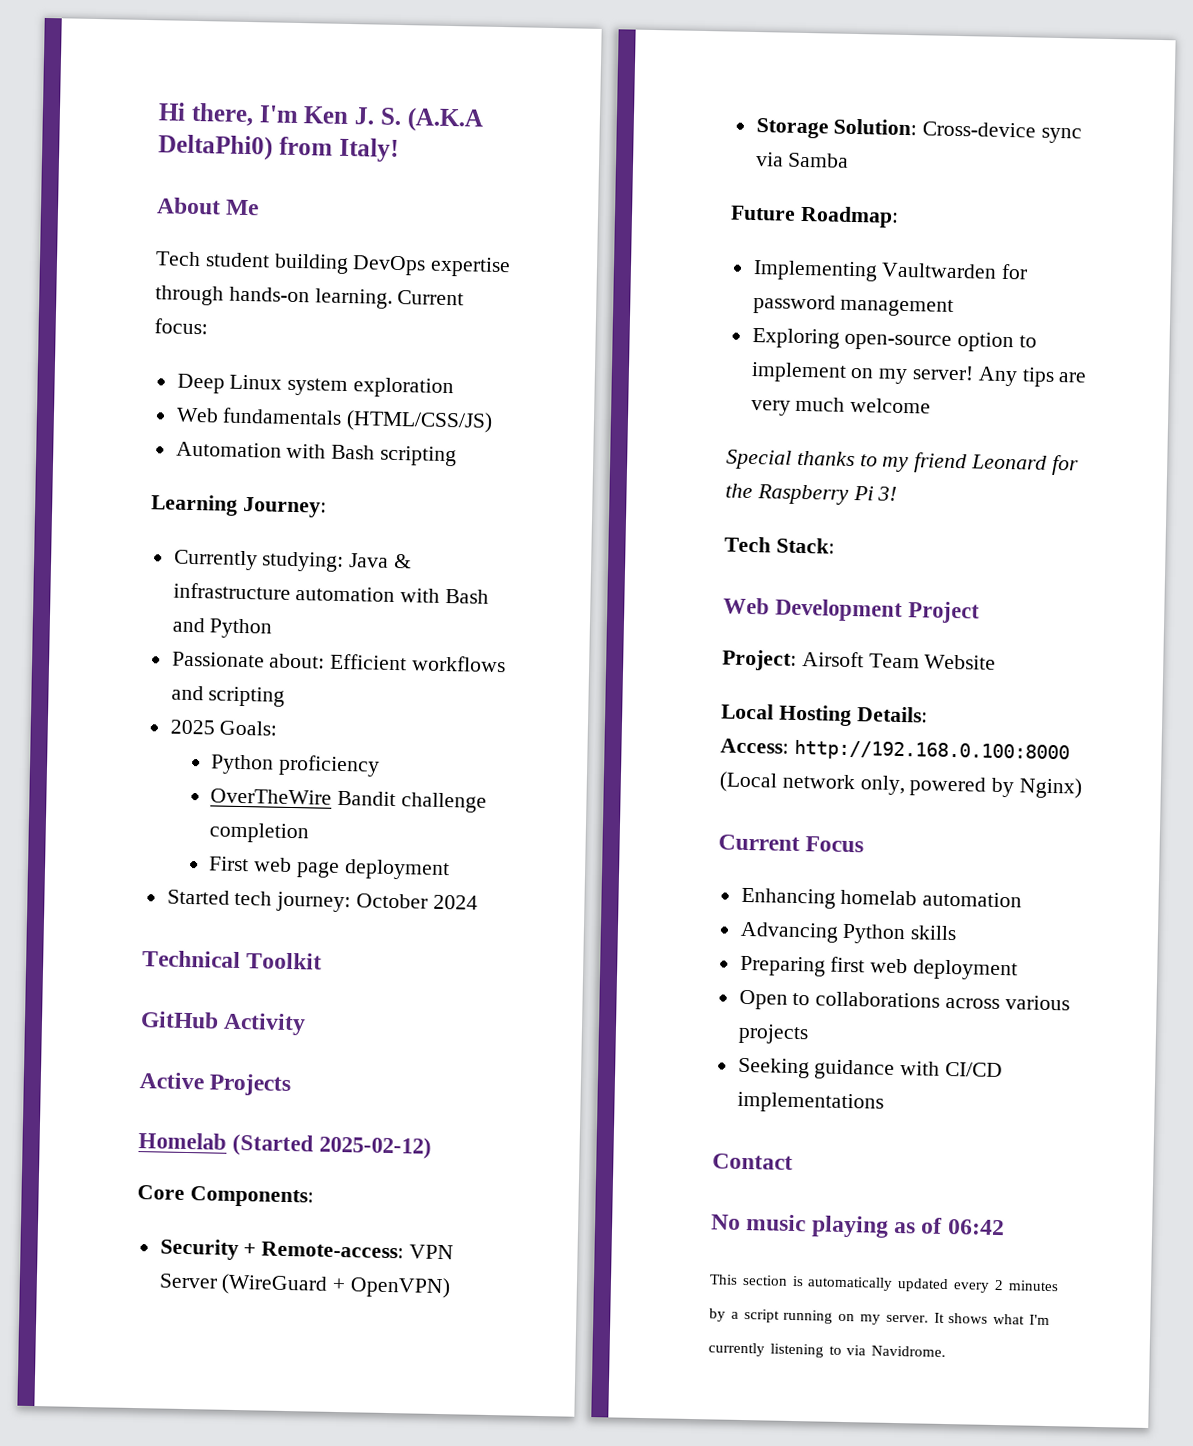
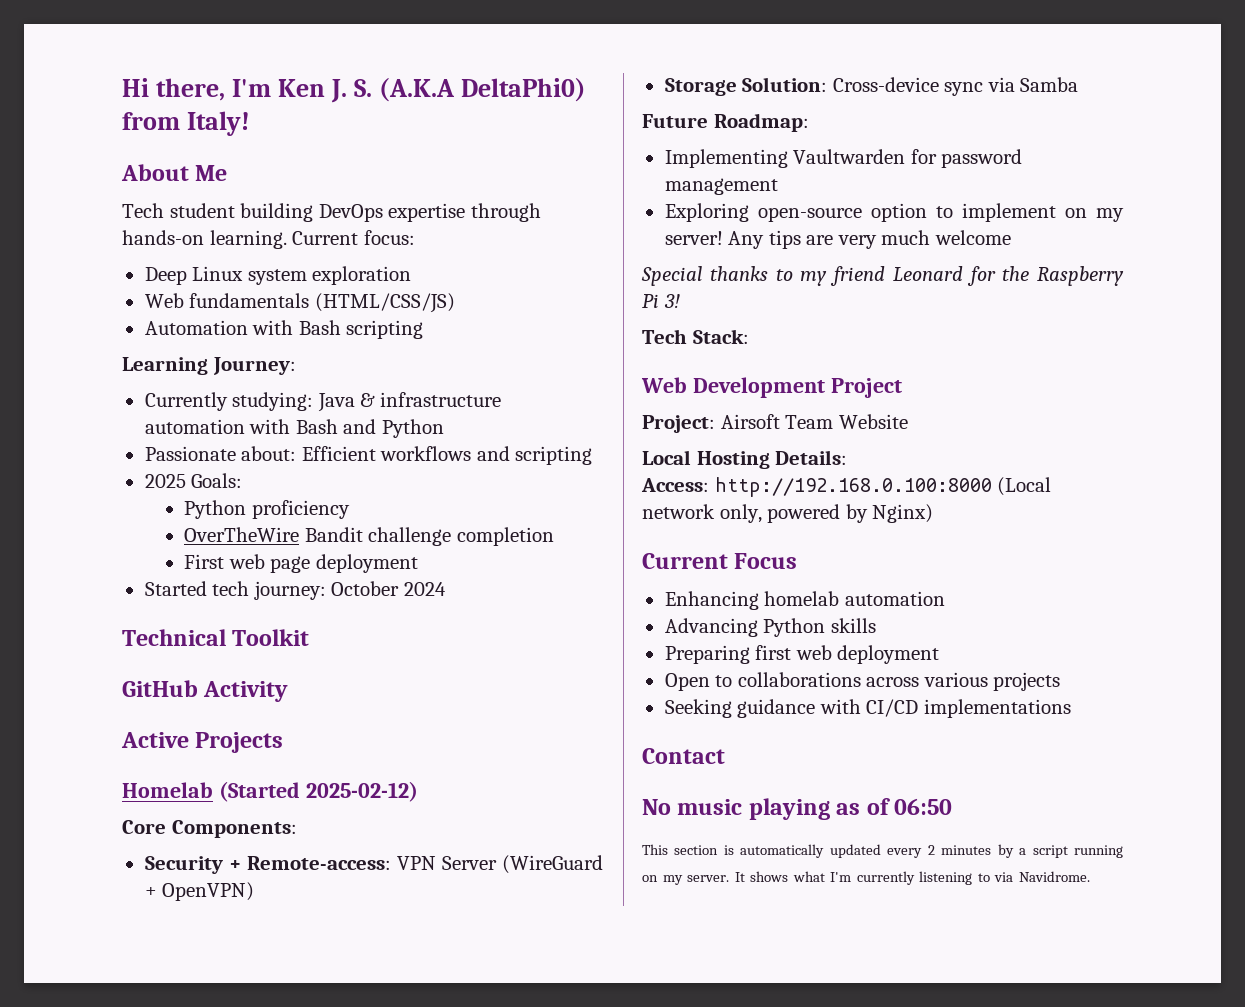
- No music playing as of 06:42
+ No music playing as of 06:50

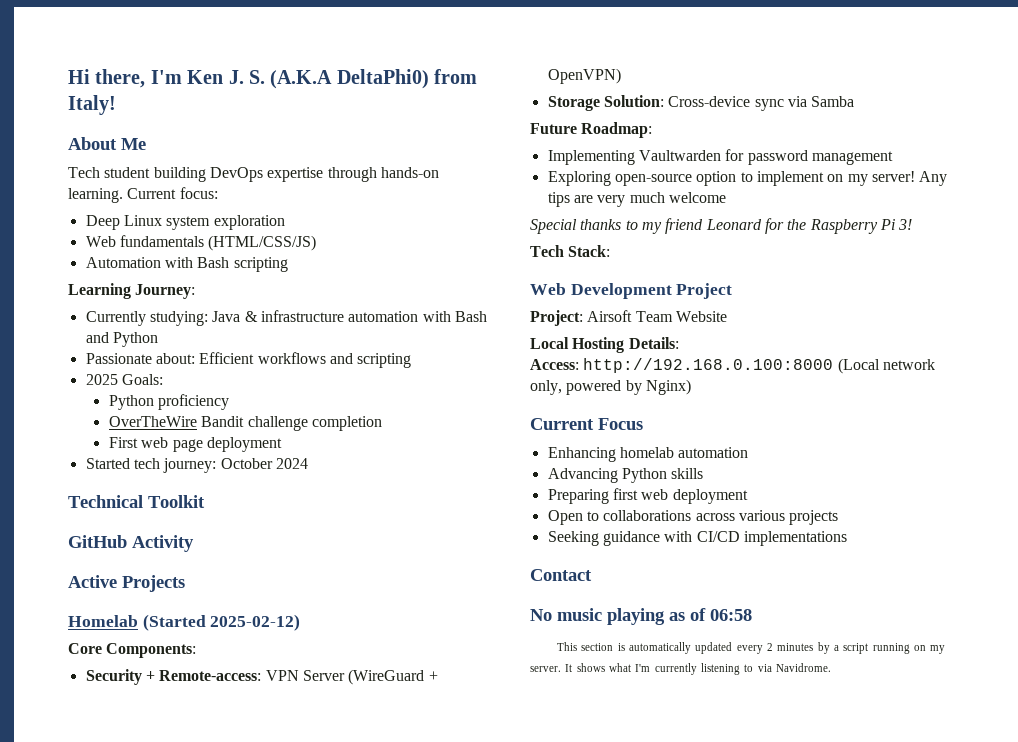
- No music playing as of 06:50
+ No music playing as of 06:58

